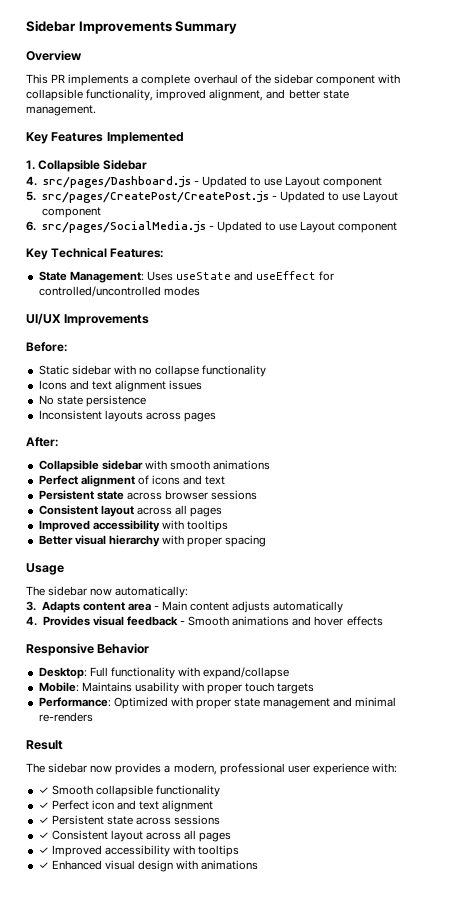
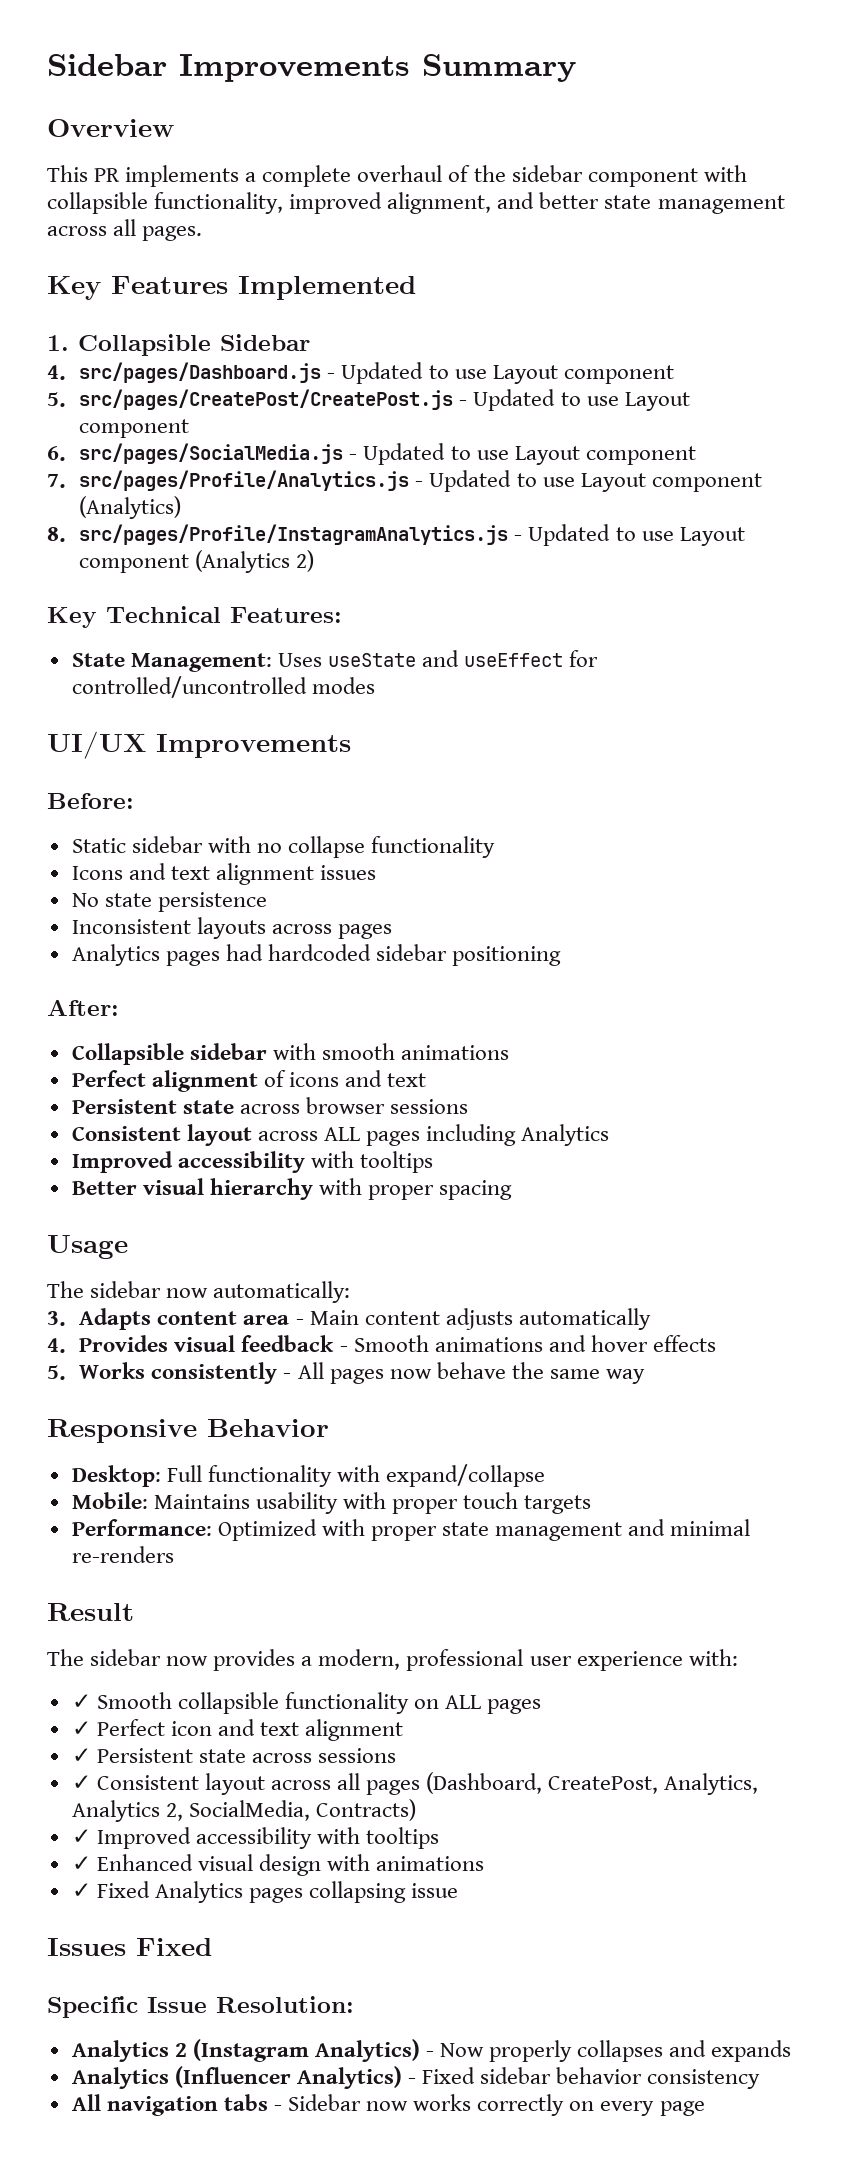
- This PR implements a complete overhaul of the sidebar component with collapsible functionality, improved alignment, and better state management.
+ This PR implements a complete overhaul of the sidebar component with collapsible functionality, improved alignment, and better state management across all pages.
+ 7. src/pages/Profile/Analytics.js - Updated to use Layout component (Analytics)
+ 8. src/pages/Profile/InstagramAnalytics.js - Updated to use Layout component (Analytics 2)
+ Analytics pages had hardcoded sidebar positioning
  Persistent state across browser sessions
- Consistent layout across all pages
+ Consistent layout across ALL pages including Analytics
+ 5. Works consistently - All pages now behave the same way
- ✓ Smooth collapsible functionality
+ ✓ Smooth collapsible functionality on ALL pages
- ✓ Consistent layout across all pages
+ ✓ Consistent layout across all pages (Dashboard, CreatePost, Analytics, Analytics 2, SocialMedia, Contracts)
+ ✓ Fixed Analytics pages collapsing issue
+ Issues Fixed
+ Specific Issue Resolution:
+ Analytics 2 (Instagram Analytics) - Now properly collapses and expands
+ Analytics (Influencer Analytics) - Fixed sidebar behavior consistency
+ All navigation tabs - Sidebar now works correctly on every page

